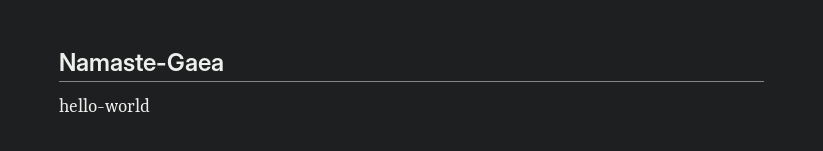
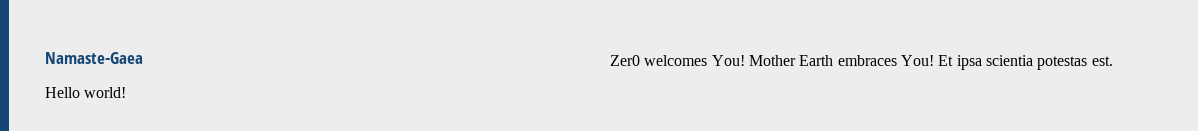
- hello-world
+ Hello world!
+ Zer0 welcomes You! Mother Earth embraces You! Et ipsa scientia potestas est.

